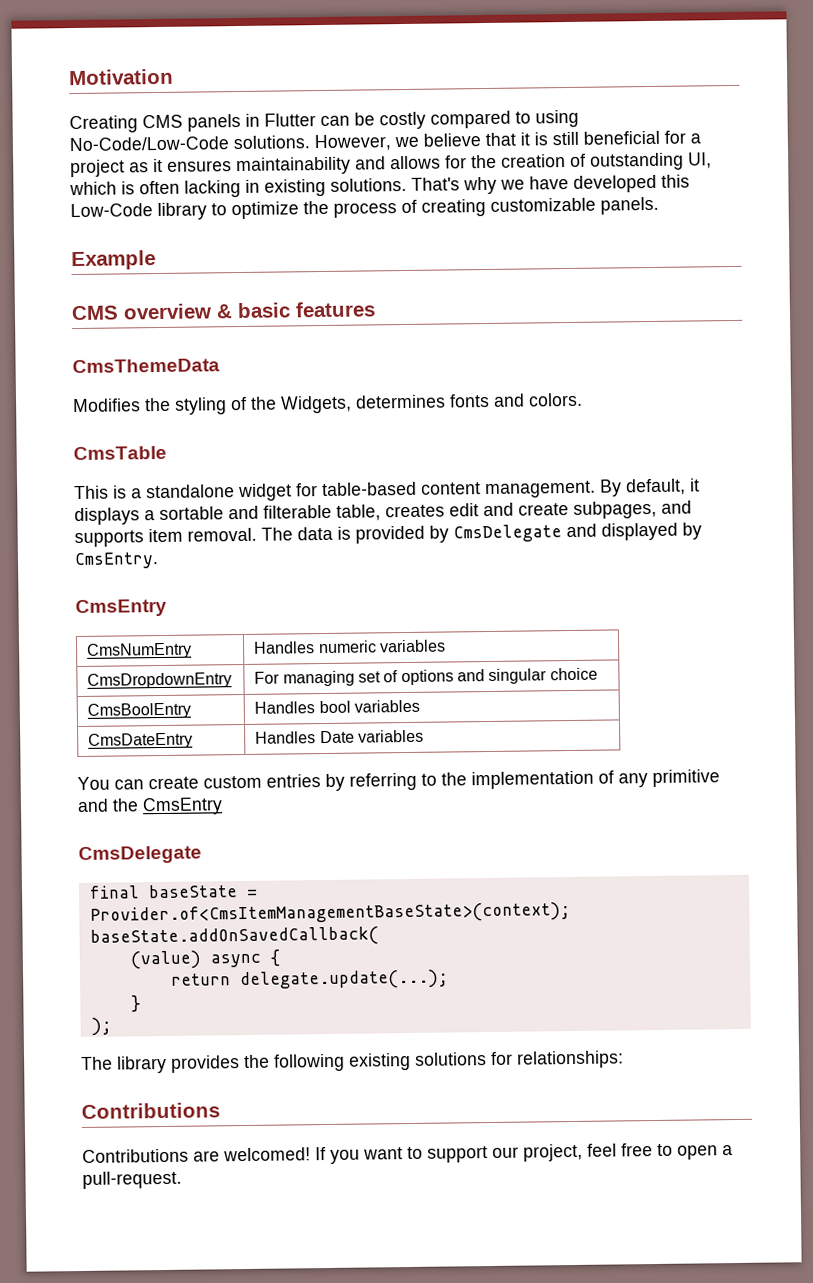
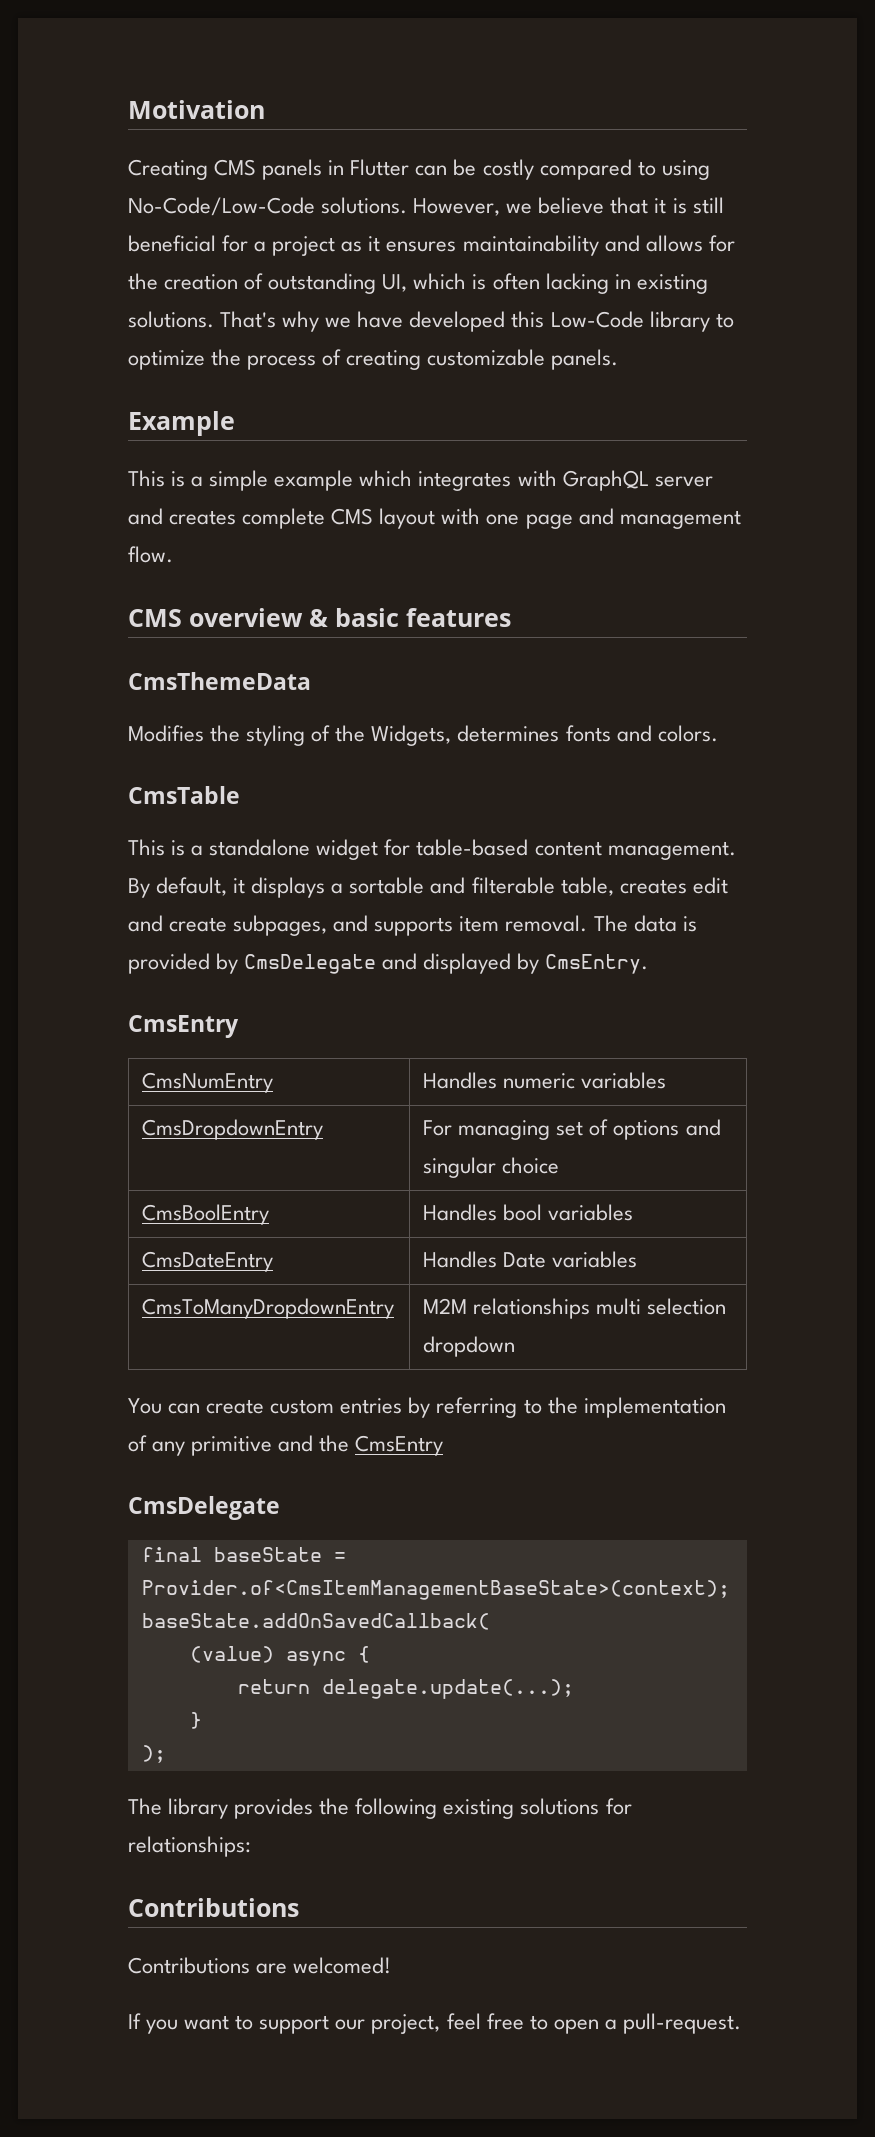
+ This is a simple example which integrates with GraphQL server and creates complete CMS layout with one page and management flow.
+ CmsToManyDropdownEntry | M2M relationships multi selection dropdown
- Contributions are welcomed! If you want to support our project, feel free to open a pull-request.
+ Contributions are welcomed!
+ If you want to support our project, feel free to open a pull-request.

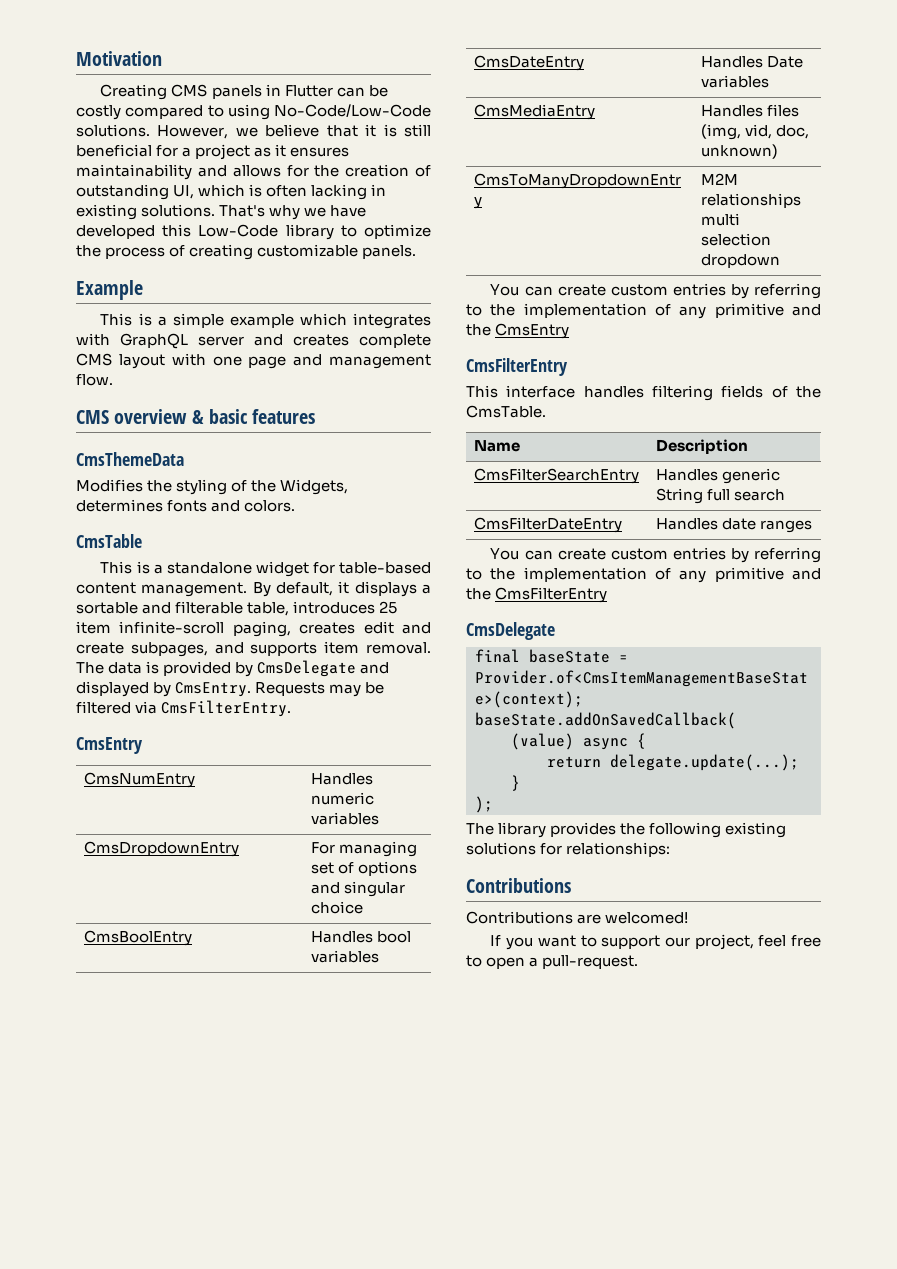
- By default, it displays a sortable and filterable table, creates edit and create subpages, and supports item removal.
+ By default, it displays a sortable and filterable table, introduces 25 item infinite-scroll paging, creates edit and create subpages, and supports item removal.
+ Requests may be filtered via CmsFilterEntry.
+ CmsMediaEntry | Handles files (img, vid, doc, unknown)
  You can create custom entries by referring to the implementation of any primitive and the CmsEntry
+ CmsFilterEntry
+ This interface handles filtering fields of the CmsTable.
+ Name | Description
+ CmsFilterSearchEntry | Handles generic String full search
+ CmsFilterDateEntry | Handles date ranges
+ You can create custom entries by referring to the implementation of any primitive and the CmsFilterEntry

